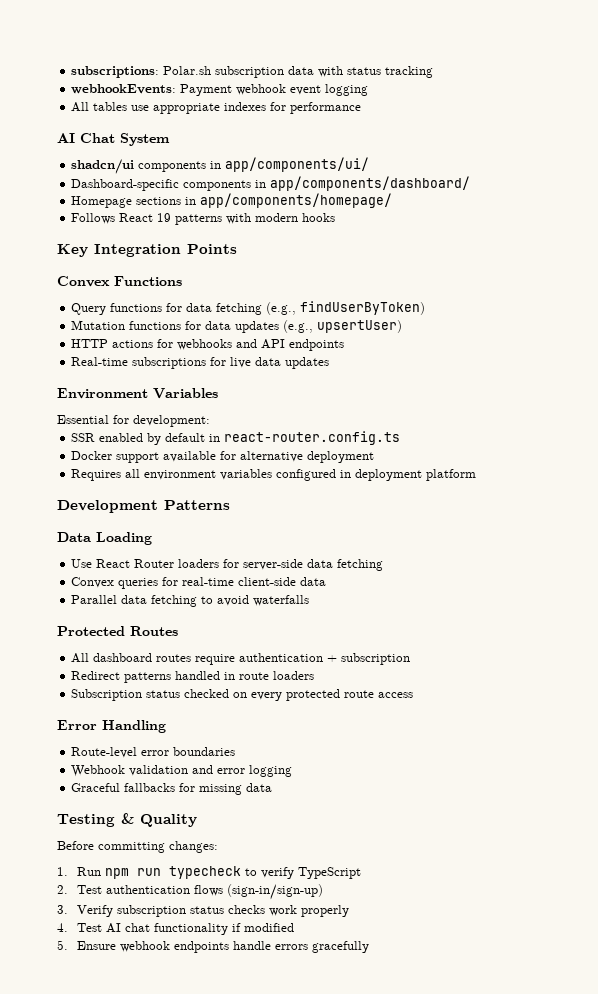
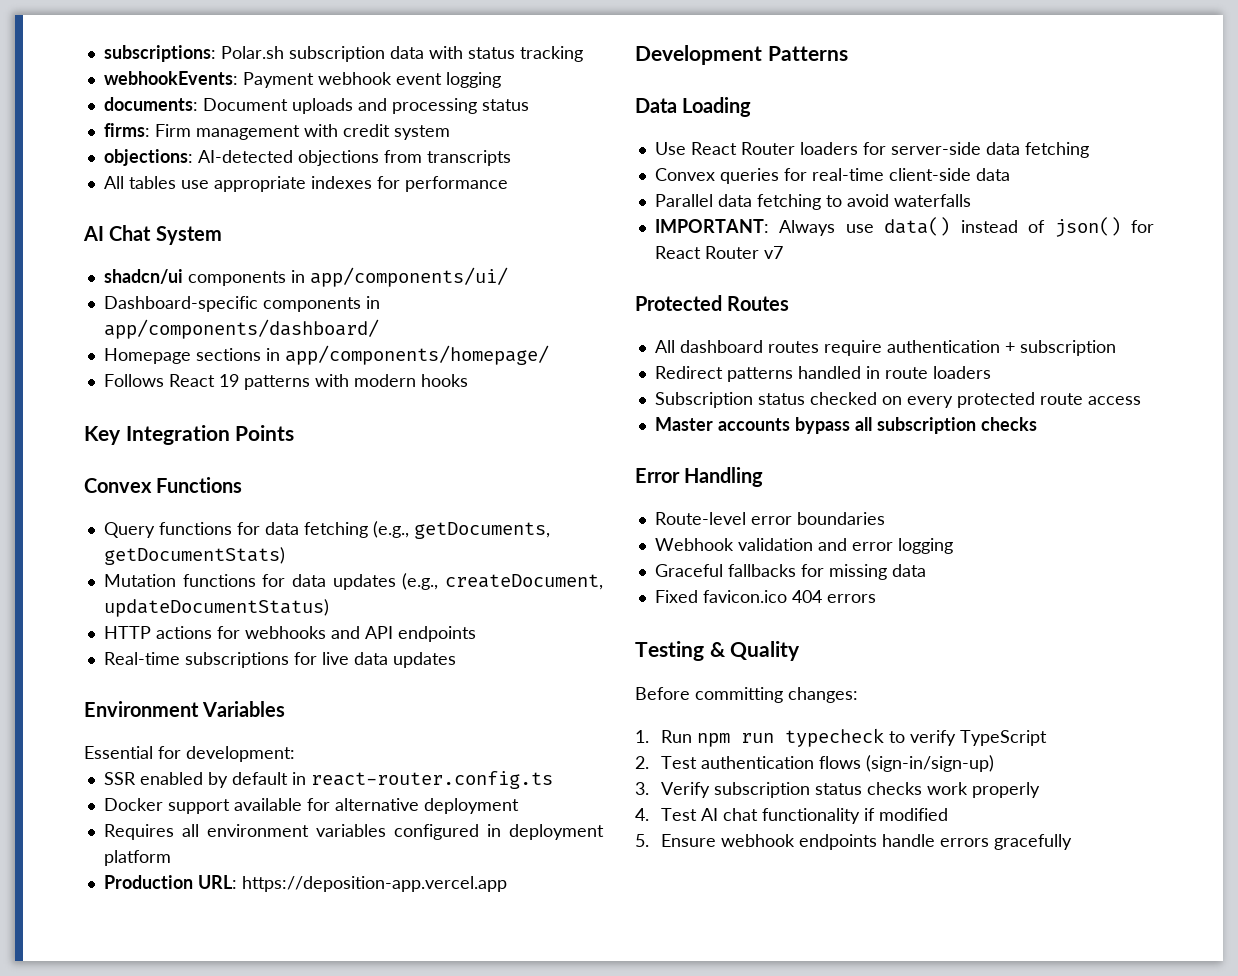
+ documents: Document uploads and processing status
+ firms: Firm management with credit system
+ objections: AI-detected objections from transcripts
- Query functions for data fetching (e.g., findUserByToken)
+ Query functions for data fetching (e.g., getDocuments, getDocumentStats)
- Mutation functions for data updates (e.g., upsertUser)
+ Mutation functions for data updates (e.g., createDocument, updateDocumentStatus)
+ Production URL: https://deposition-app.vercel.app
+ IMPORTANT: Always use data() instead of json() for React Router v7
+ Master accounts bypass all subscription checks
+ Fixed favicon.ico 404 errors

